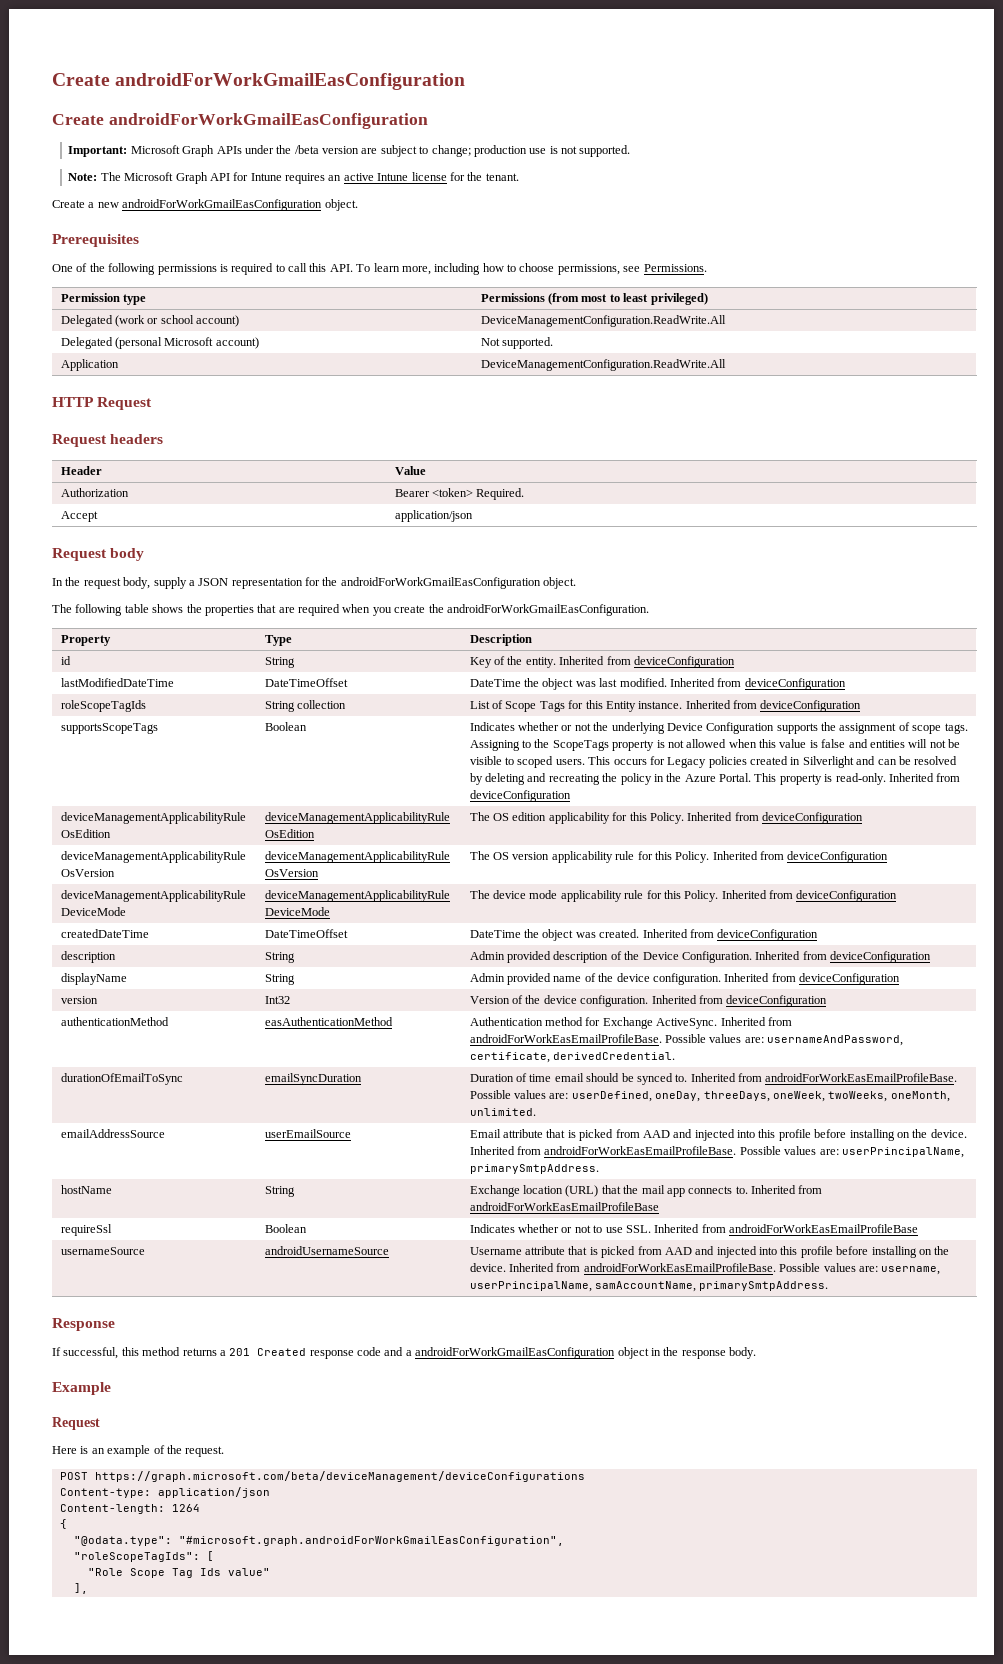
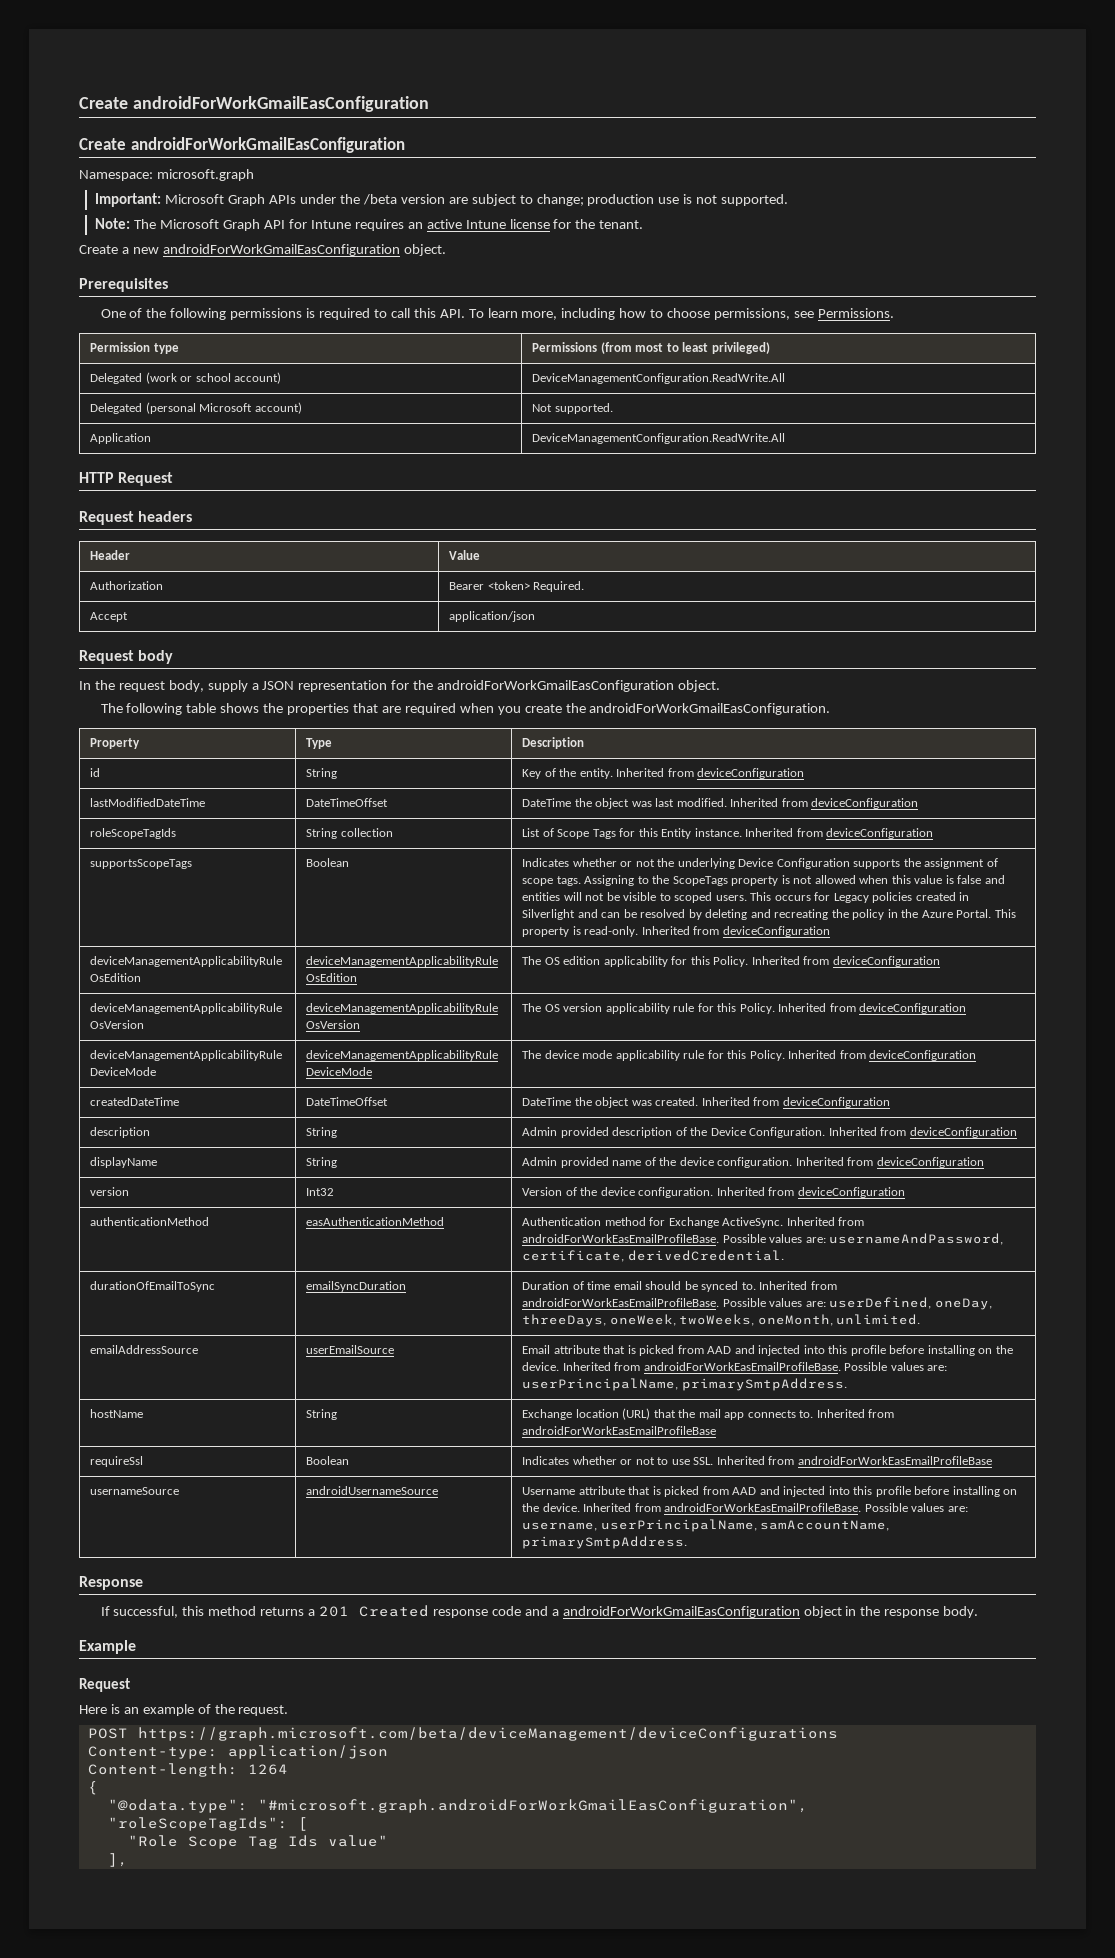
+ Namespace: microsoft.graph

